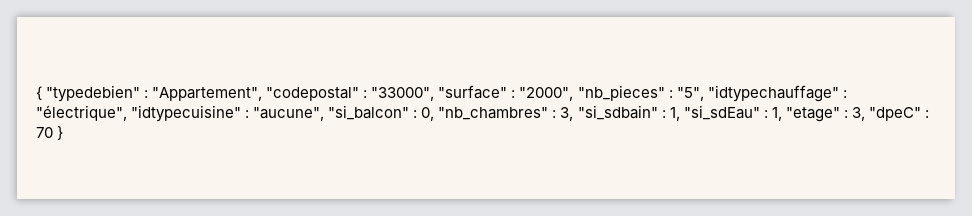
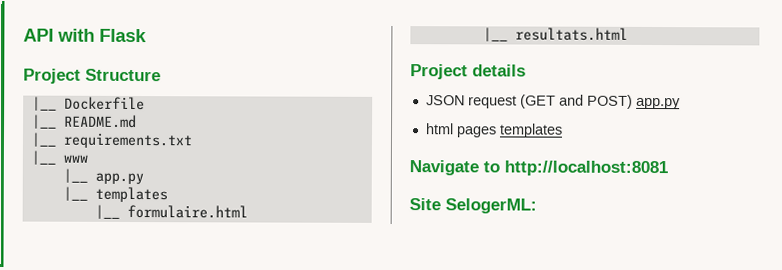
- { "typedebien" : "Appartement", "codepostal" : "33000", "surface" : "2000", "nb_pieces" : "5", "idtypechauffage" : "électrique", "idtypecuisine" : "aucune", "si_balcon" : 0, "nb_chambres" : 3, "si_sdbain" : 1, "si_sdEau" : 1, "etage" : 3, "dpeC" : 70 }
+ API with Flask
+ Project Structure
+ |__ Dockerfile
+ |__ README.md
+ |__ requirements.txt
+ |__ www
+ |__ app.py
+ |__ templates
+ |__ formulaire.html
+ |__ resultats.html
+ Project details
+ JSON request (GET and POST) app.py
+ html pages templates
+ Navigate to http://localhost:8081
+ Site SelogerML:

